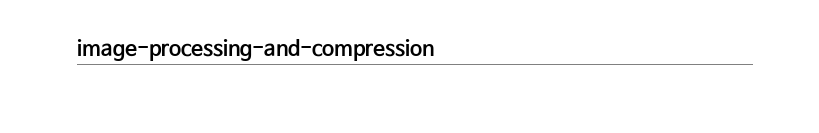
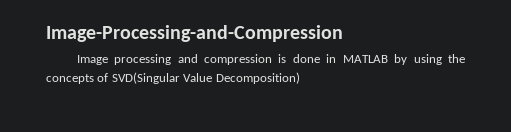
- image-processing-and-compression
+ Image-Processing-and-Compression
+ Image processing and compression is done in MATLAB by using the concepts of SVD(Singular Value Decomposition)

